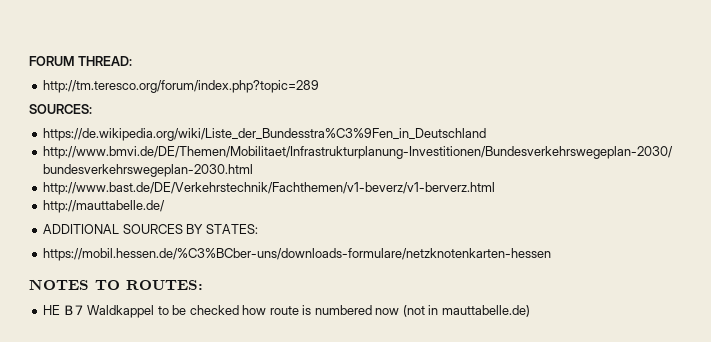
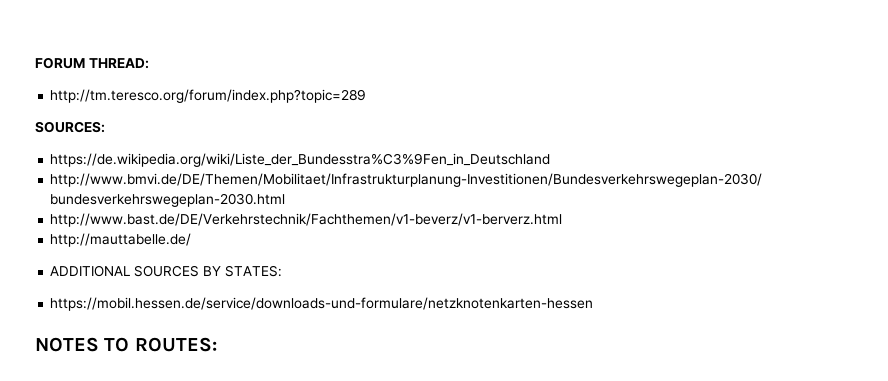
- https://mobil.hessen.de/%C3%BCber-uns/downloads-formulare/netzknotenkarten-hessen
+ https://mobil.hessen.de/service/downloads-und-formulare/netzknotenkarten-hessen
- HE B7 Waldkappel to be checked how route is numbered now (not in mauttabelle.de)

